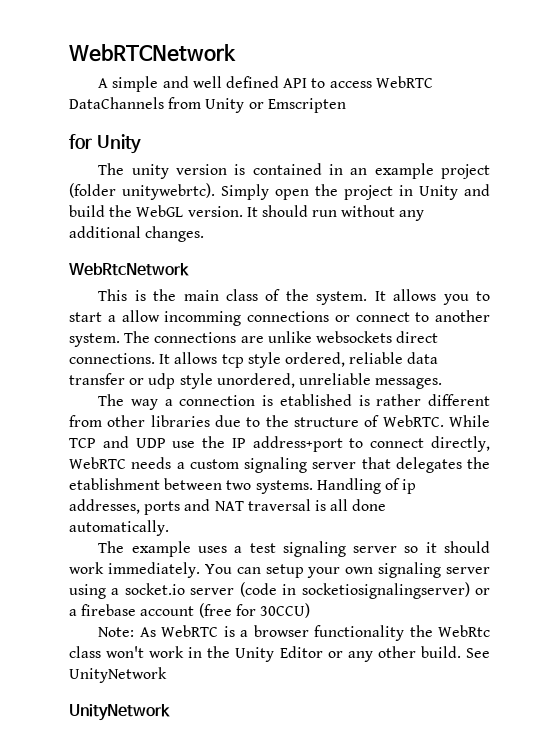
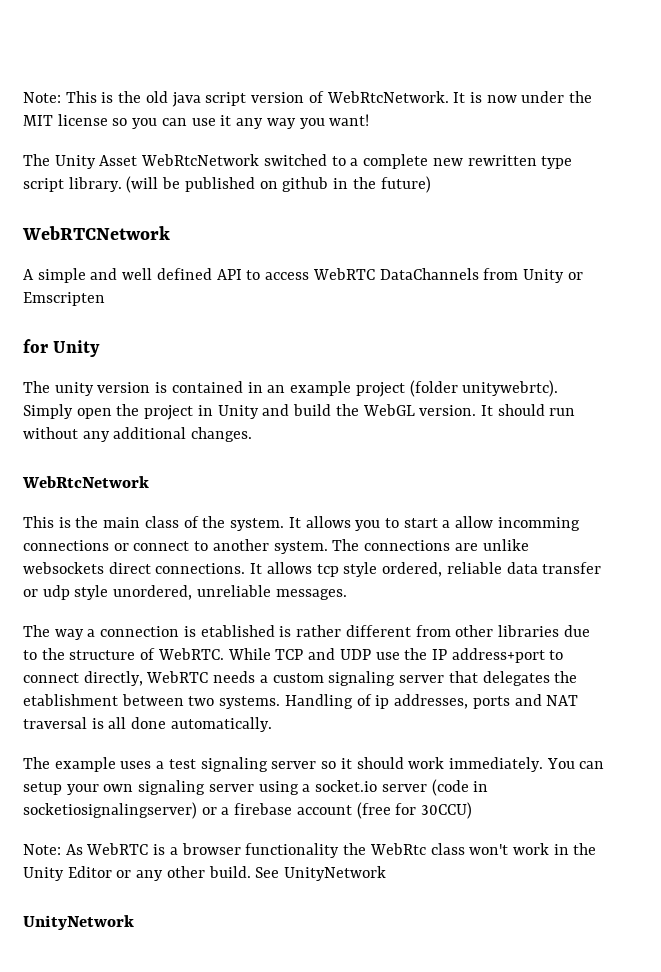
+ Note: This is the old java script version of WebRtcNetwork. It is now under the MIT license so you can use it any way you want!
+ The Unity Asset WebRtcNetwork switched to a complete new rewritten type script library. (will be published on github in the future)

